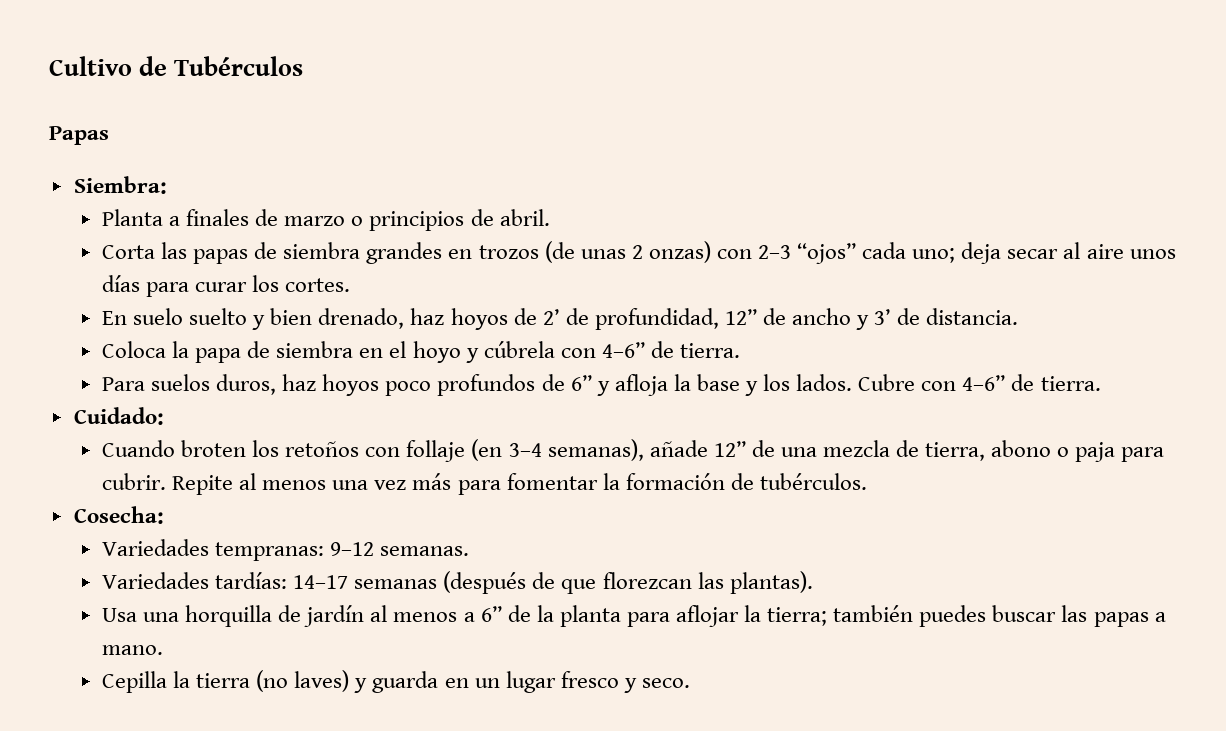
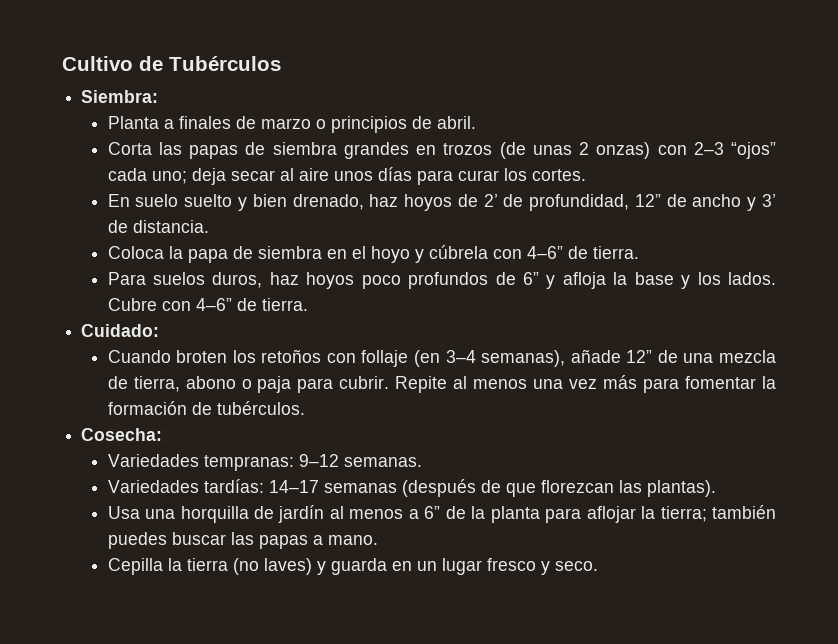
- Papas

